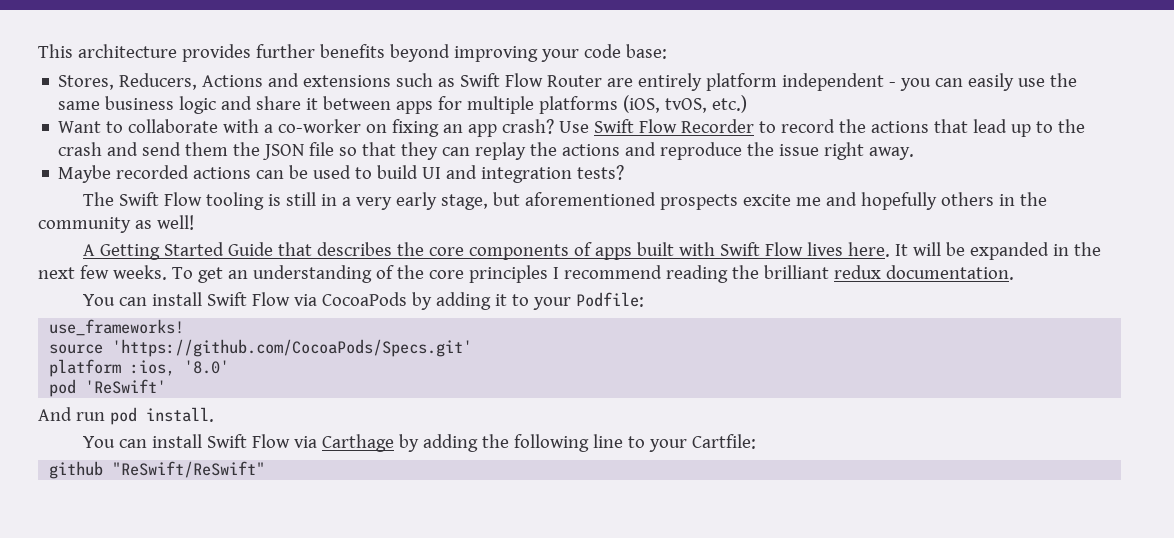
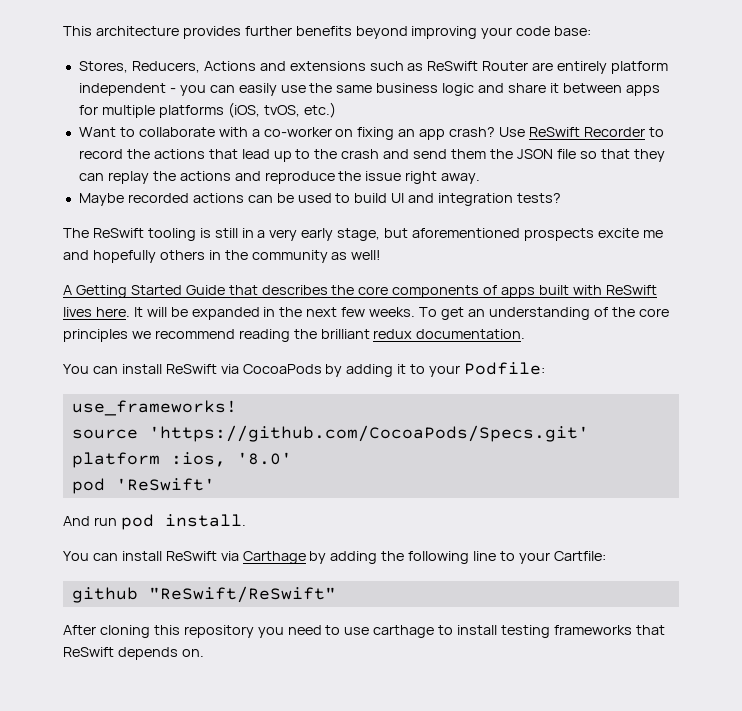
- Stores, Reducers, Actions and extensions such as Swift Flow Router are entirely platform independent - you can easily use the same business logic and share it between apps for multiple platforms (iOS, tvOS, etc.)
+ Stores, Reducers, Actions and extensions such as ReSwift Router are entirely platform independent - you can easily use the same business logic and share it between apps for multiple platforms (iOS, tvOS, etc.)
- Use Swift Flow Recorder to record the actions that lead up to the crash and send them the JSON file so that they can replay the actions and reproduce the issue right away.
+ Use ReSwift Recorder to record the actions that lead up to the crash and send them the JSON file so that they can replay the actions and reproduce the issue right away.
- The Swift Flow tooling is still in a very early stage, but aforementioned prospects excite me and hopefully others in the community as well!
+ The ReSwift tooling is still in a very early stage, but aforementioned prospects excite me and hopefully others in the community as well!
- A Getting Started Guide that describes the core components of apps built with Swift Flow lives here.
+ A Getting Started Guide that describes the core components of apps built with ReSwift lives here.
- To get an understanding of the core principles I recommend reading the brilliant redux documentation.
+ To get an understanding of the core principles we recommend reading the brilliant redux documentation.
- You can install Swift Flow via CocoaPods by adding it to your Podfile:
+ You can install ReSwift via CocoaPods by adding it to your Podfile:
- You can install Swift Flow via Carthage by adding the following line to your Cartfile:
+ You can install ReSwift via Carthage by adding the following line to your Cartfile:
+ After cloning this repository you need to use carthage to install testing frameworks that ReSwift depends on.

